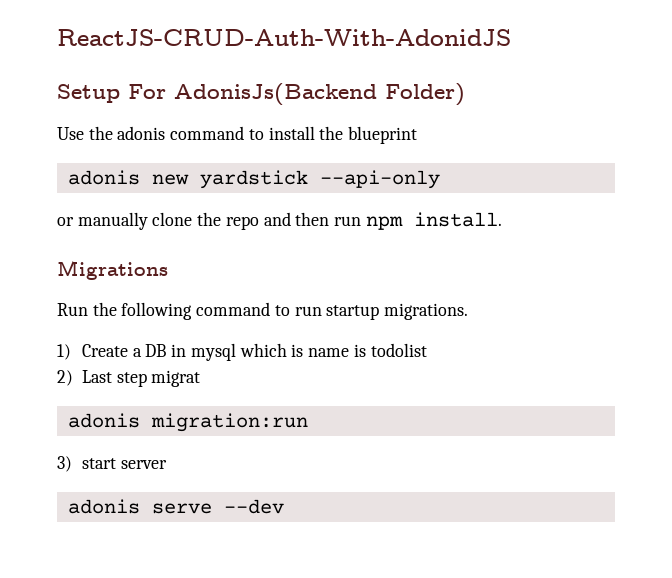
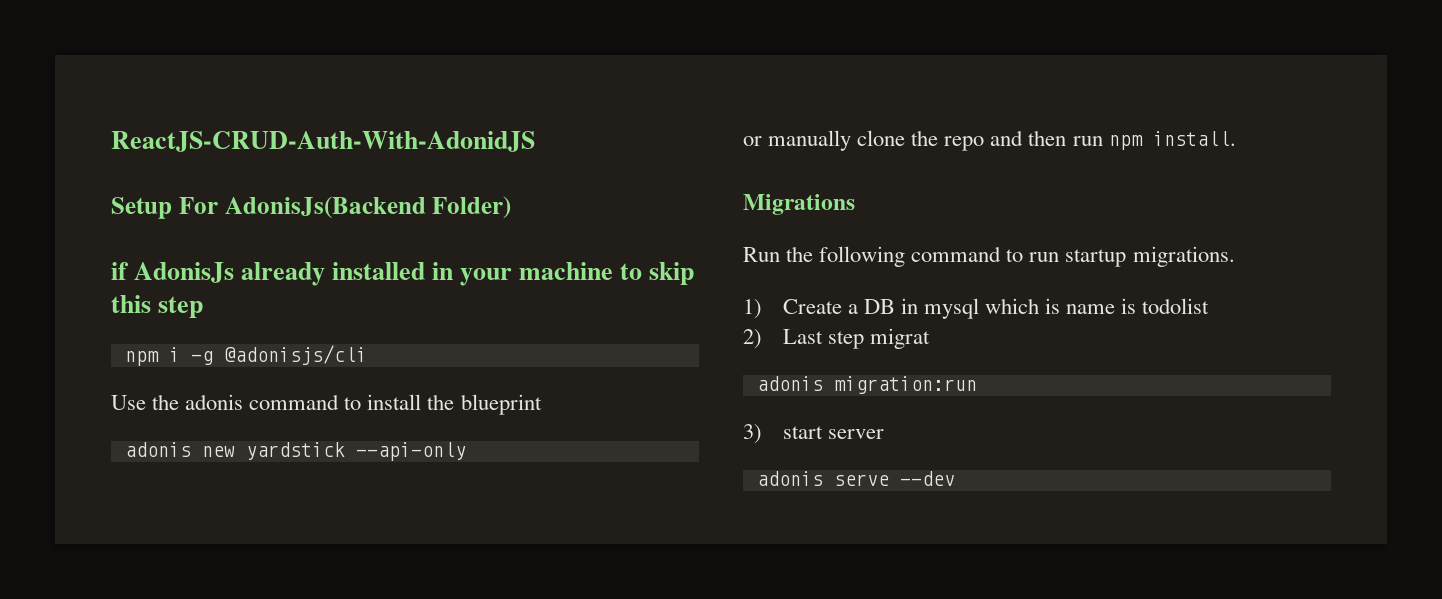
+ if AdonisJs already installed in your machine to skip this step
+ npm i -g @adonisjs/cli

